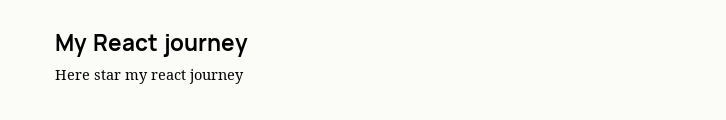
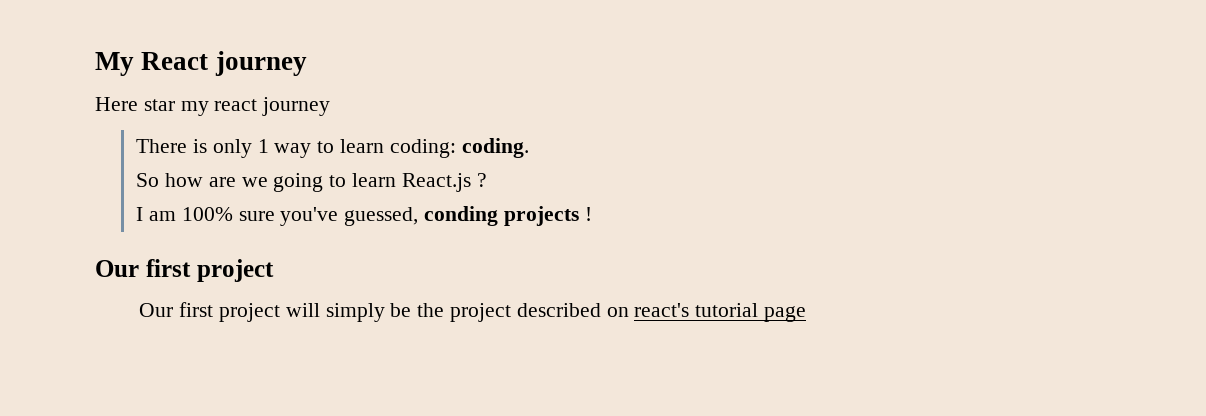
+ There is only 1 way to learn coding: coding.
+ So how are we going to learn React.js ?
+ I am 100% sure you've guessed, conding projects !
+ Our first project
+ Our first project will simply be the project described on react's tutorial page

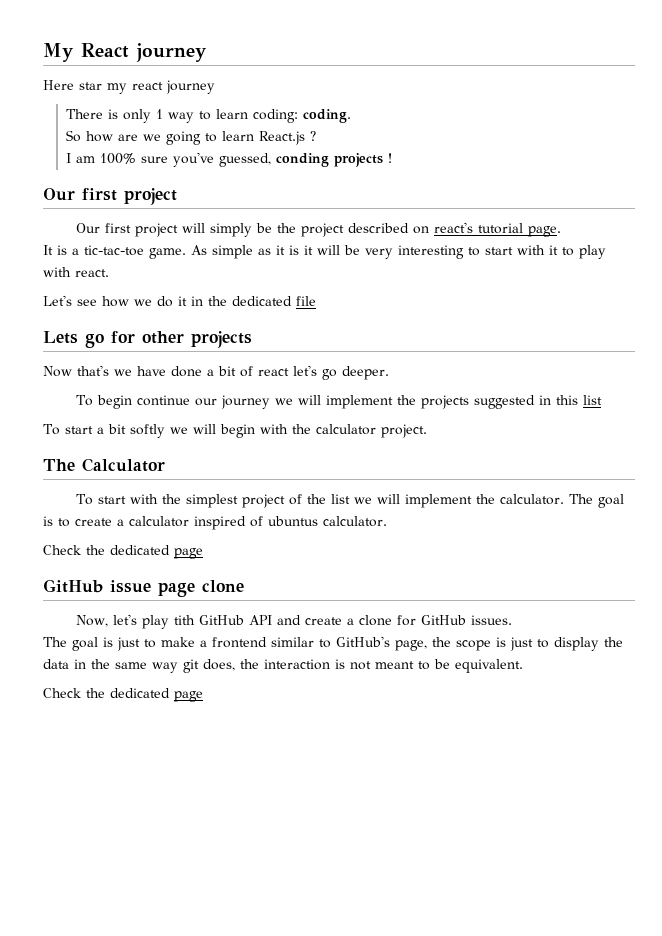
- Our first project will simply be the project described on react's tutorial page
+ Our first project will simply be the project described on react's tutorial page.
+ It is a tic-tac-toe game. As simple as it is it will be very interesting to start with it to play with react.
+ Let's see how we do it in the dedicated file
+ Lets go for other projects
+ Now that's we have done a bit of react let's go deeper.
+ To begin continue our journey we will implement the projects suggested in this list
+ To start a bit softly we will begin with the calculator project.
+ The Calculator
+ To start with the simplest project of the list we will implement the calculator. The goal is to create a calculator inspired of ubuntus calculator.
+ Check the dedicated page
+ GitHub issue page clone
+ Now, let's play tith GitHub API and create a clone for GitHub issues.
+ The goal is just to make a frontend similar to GitHub's page, the scope is just to display the data in the same way git does, the interaction is not meant to be equivalent.
+ Check the dedicated page

